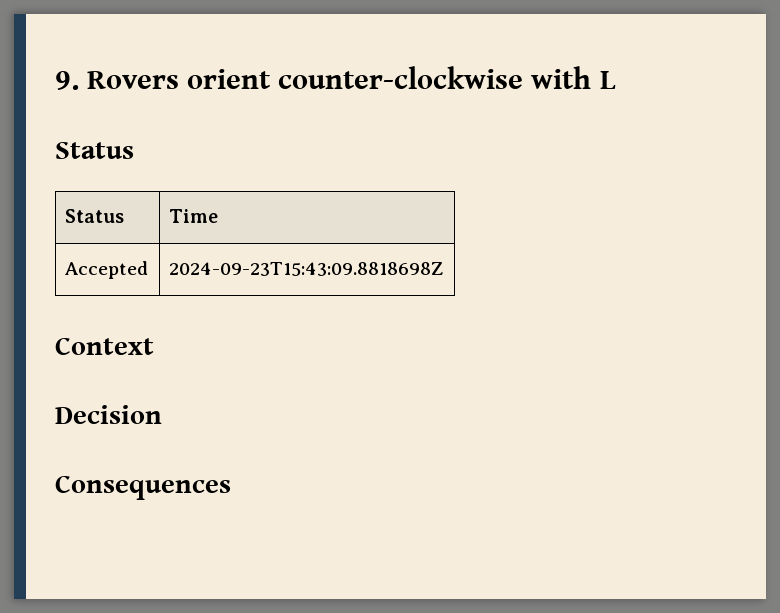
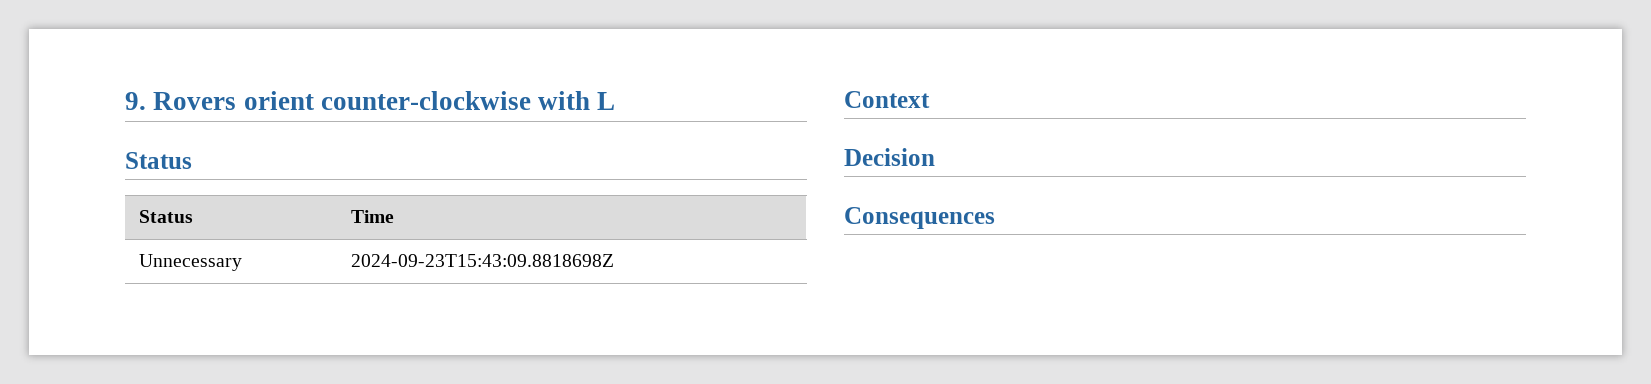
- Accepted | 2024-09-23T15:43:09.8818698Z
+ Unnecessary | 2024-09-23T15:43:09.8818698Z

